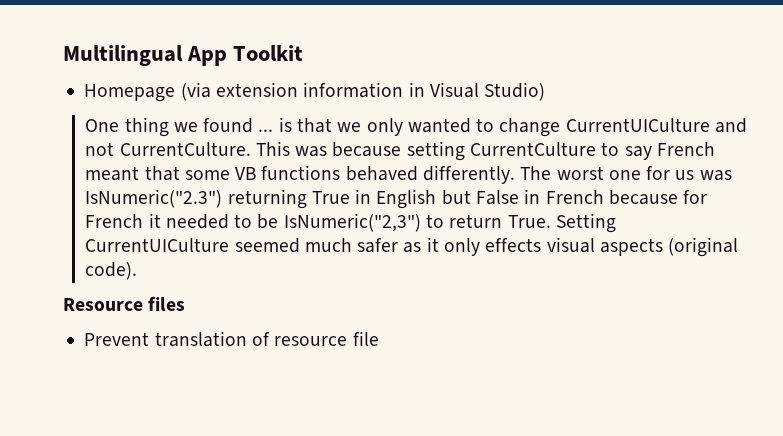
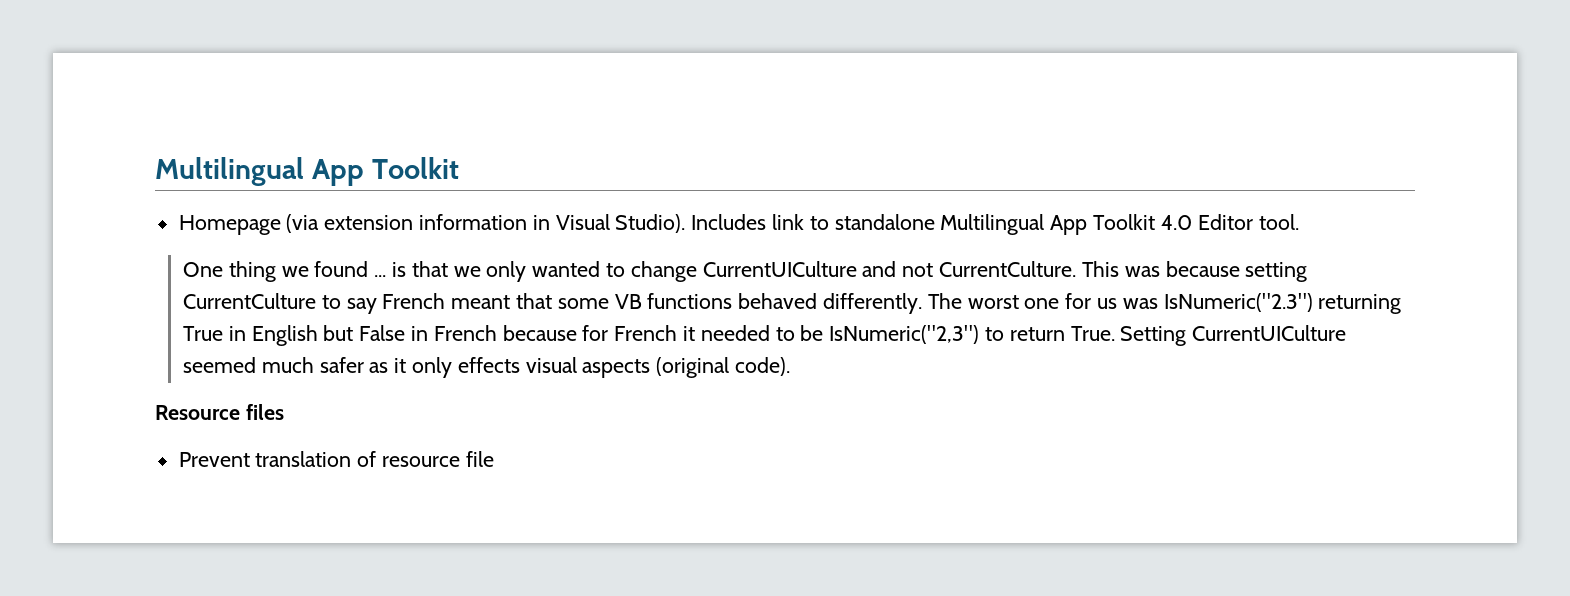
- Homepage (via extension information in Visual Studio)
+ Homepage (via extension information in Visual Studio). Includes link to standalone Multilingual App Toolkit 4.0 Editor tool.

